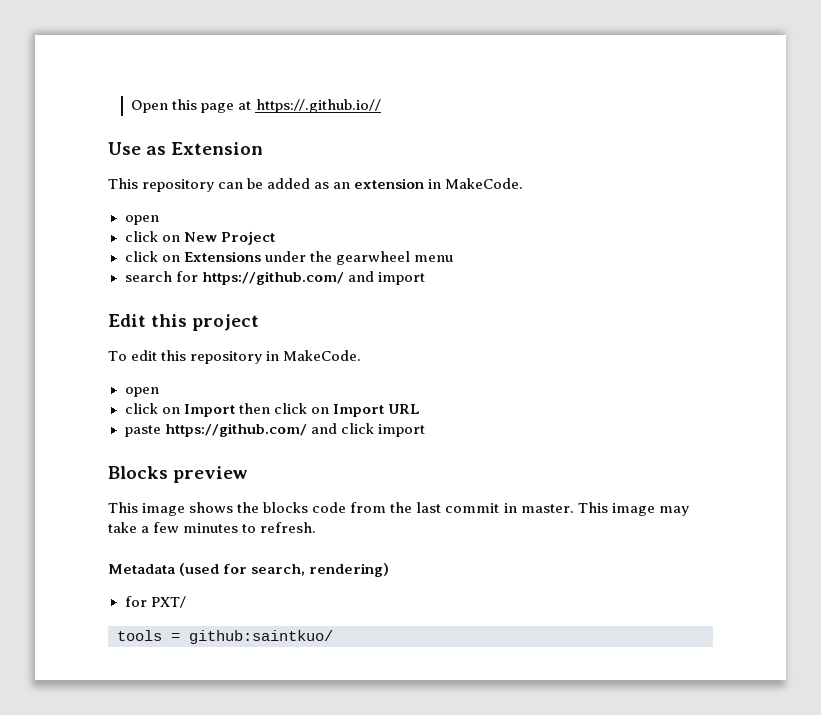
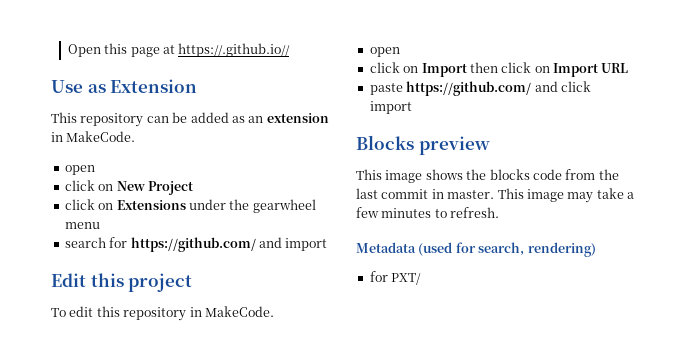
- tools = github:saintkuo/

